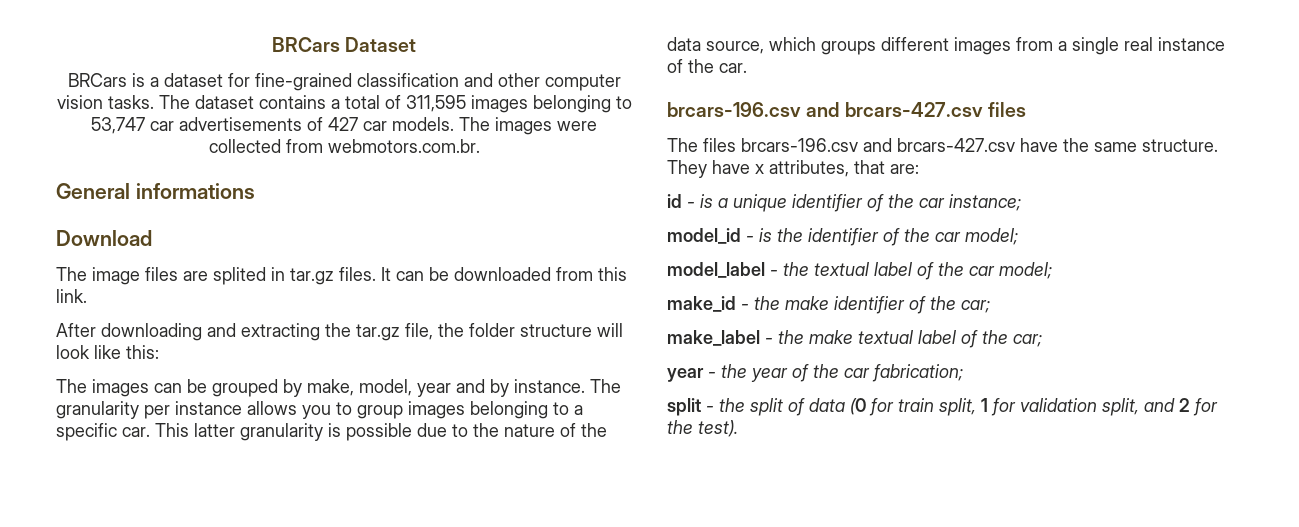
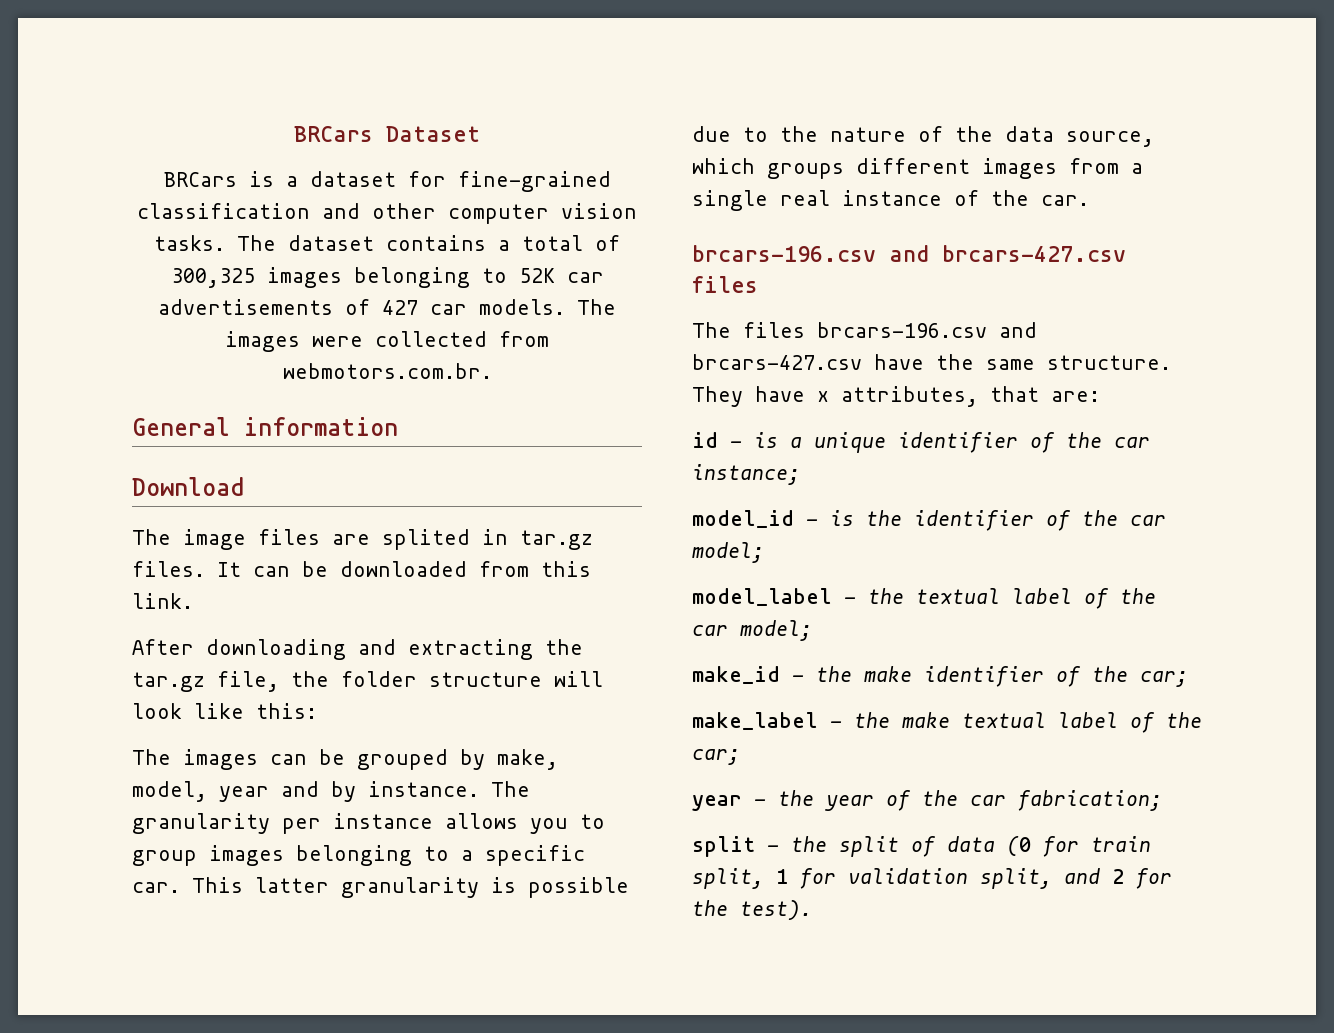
- The dataset contains a total of 311,595 images belonging to 53,747 car advertisements of 427 car models.
+ The dataset contains a total of 300,325 images belonging to 52K car advertisements of 427 car models.
- General informations
+ General information

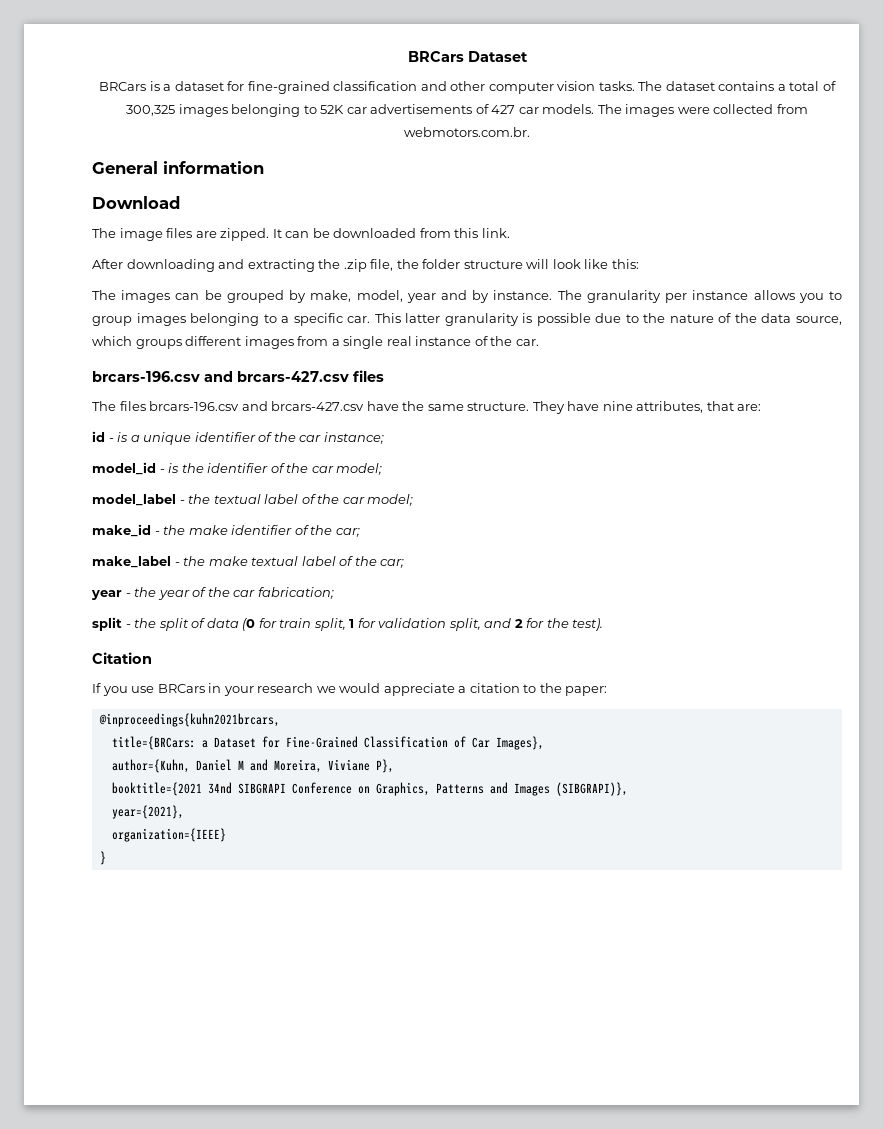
- The image files are splited in tar.gz files.
+ The image files are zipped.
- After downloading and extracting the tar.gz file, the folder structure will look like this:
+ After downloading and extracting the .zip file, the folder structure will look like this:
- They have x attributes, that are:
+ They have nine attributes, that are:
+ Citation
+ If you use BRCars in your research we would appreciate a citation to the paper:
+ @inproceedings{kuhn2021brcars,
+ title={BRCars: a Dataset for Fine-Grained Classification of Car Images},
+ author={Kuhn, Daniel M and Moreira, Viviane P},
+ booktitle={2021 34nd SIBGRAPI Conference on Graphics, Patterns and Images (SIBGRAPI)},
+ year={2021},
+ organization={IEEE}
+ }

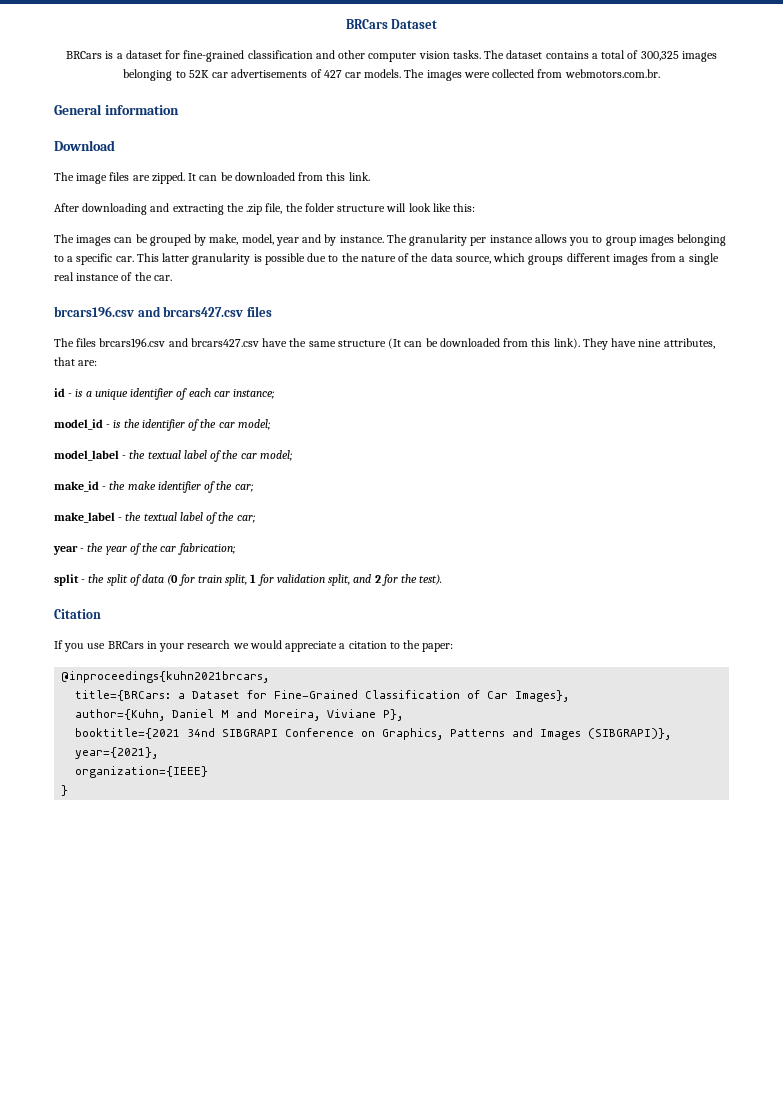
- brcars-196.csv and brcars-427.csv files
+ brcars196.csv and brcars427.csv files
- The files brcars-196.csv and brcars-427.csv have the same structure.
+ The files brcars196.csv and brcars427.csv have the same structure (It can be downloaded from this link).
- id - is a unique identifier of the car instance;
+ id - is a unique identifier of each car instance;
- make_label - the make textual label of the car;
+ make_label - the textual label of the car;

